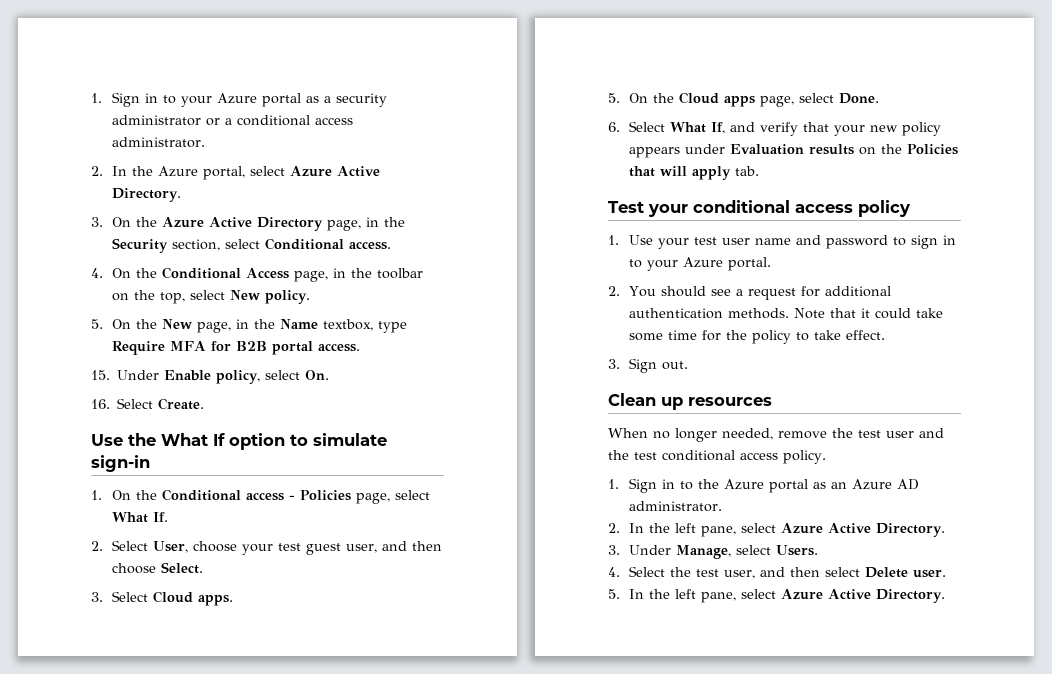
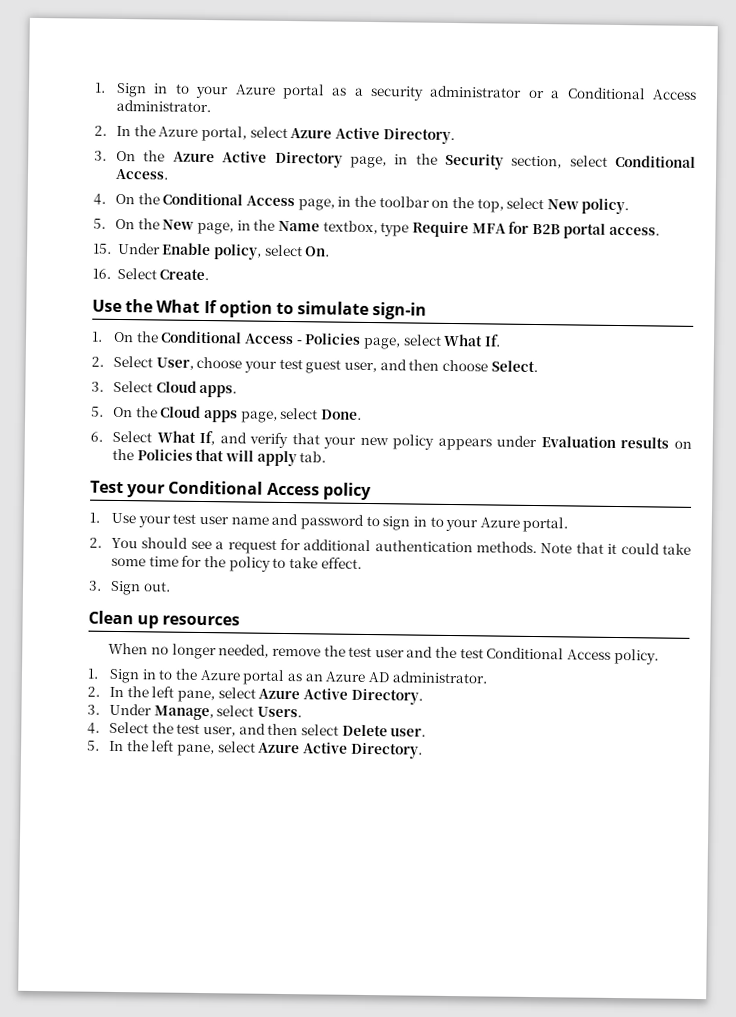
- 1. Sign in to your Azure portal as a security administrator or a conditional access administrator.
+ 1. Sign in to your Azure portal as a security administrator or a Conditional Access administrator.
- 3. On the Azure Active Directory page, in the Security section, select Conditional access.
+ 3. On the Azure Active Directory page, in the Security section, select Conditional Access.
- 1. On the Conditional access - Policies page, select What If.
+ 1. On the Conditional Access - Policies page, select What If.
- Test your conditional access policy
+ Test your Conditional Access policy
- When no longer needed, remove the test user and the test conditional access policy.
+ When no longer needed, remove the test user and the test Conditional Access policy.

